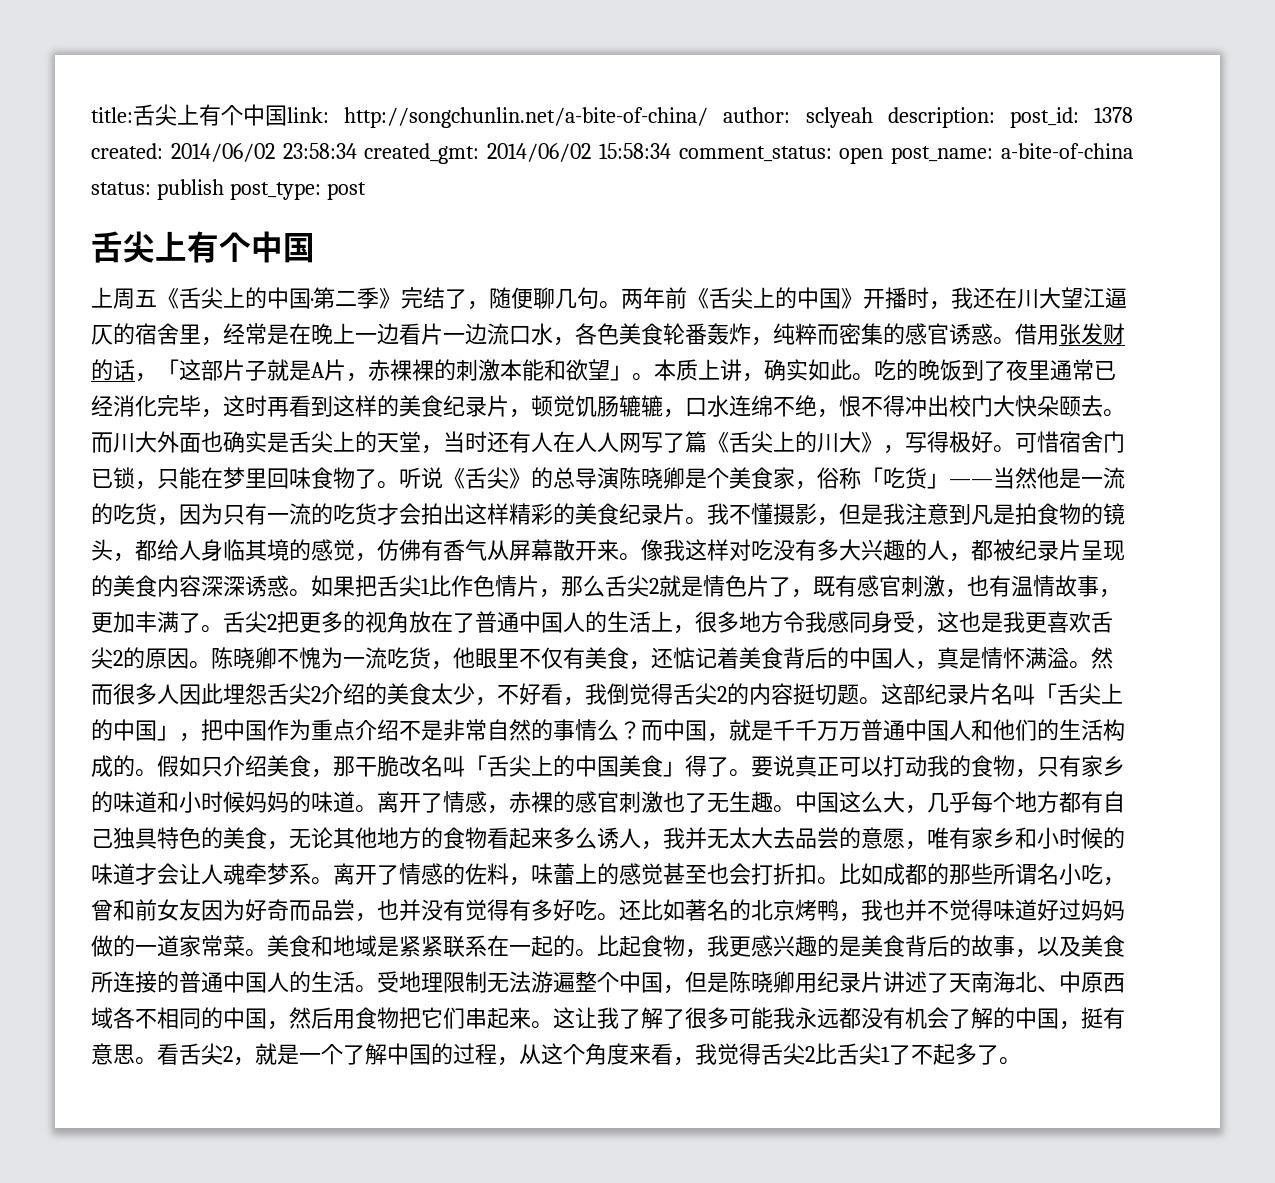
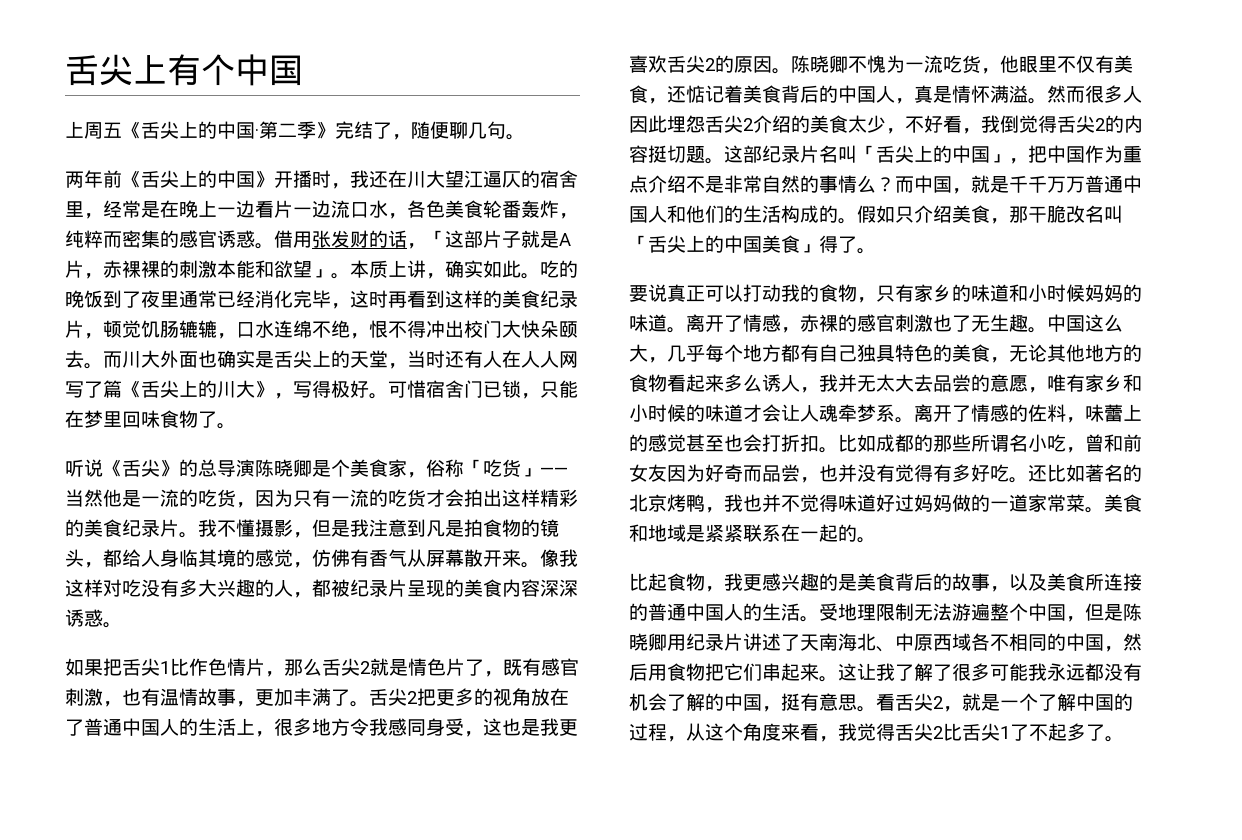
- title:舌尖上有个中国link: http://songchunlin.net/a-bite-of-china/ author: sclyeah description: post_id: 1378 created: 2014/06/02 23:58:34 created_gmt: 2014/06/02 15:58:34 comment_status: open post_name: a-bite-of-china status: publish post_type: post
- 上周五《舌尖上的中国·第二季》完结了，随便聊几句。两年前《舌尖上的中国》开播时，我还在川大望江逼仄的宿舍里，经常是在晚上一边看片一边流口水，各色美食轮番轰炸，纯粹而密集的感官诱惑。
+ 上周五《舌尖上的中国·第二季》完结了，随便聊几句。
+ 两年前《舌尖上的中国》开播时，我还在川大望江逼仄的宿舍里，经常是在晚上一边看片一边流口水，各色美食轮番轰炸，纯粹而密集的感官诱惑。
- 可惜宿舍门已锁，只能在梦里回味食物了。听说《舌尖》的总导演陈晓卿是个美食家，俗称「吃货」——当然他是一流的吃货，因为只有一流的吃货才会拍出这样精彩的美食纪录片。
+ 可惜宿舍门已锁，只能在梦里回味食物了。
+ 听说《舌尖》的总导演陈晓卿是个美食家，俗称「吃货」——当然他是一流的吃货，因为只有一流的吃货才会拍出这样精彩的美食纪录片。
- 像我这样对吃没有多大兴趣的人，都被纪录片呈现的美食内容深深诱惑。如果把舌尖1比作色情片，那么舌尖2就是情色片了，既有感官刺激，也有温情故事，更加丰满了。
+ 像我这样对吃没有多大兴趣的人，都被纪录片呈现的美食内容深深诱惑。
+ 如果把舌尖1比作色情片，那么舌尖2就是情色片了，既有感官刺激，也有温情故事，更加丰满了。
- 假如只介绍美食，那干脆改名叫「舌尖上的中国美食」得了。要说真正可以打动我的食物，只有家乡的味道和小时候妈妈的味道。
+ 假如只介绍美食，那干脆改名叫「舌尖上的中国美食」得了。
+ 要说真正可以打动我的食物，只有家乡的味道和小时候妈妈的味道。
- 美食和地域是紧紧联系在一起的。比起食物，我更感兴趣的是美食背后的故事，以及美食所连接的普通中国人的生活。
+ 美食和地域是紧紧联系在一起的。
+ 比起食物，我更感兴趣的是美食背后的故事，以及美食所连接的普通中国人的生活。

